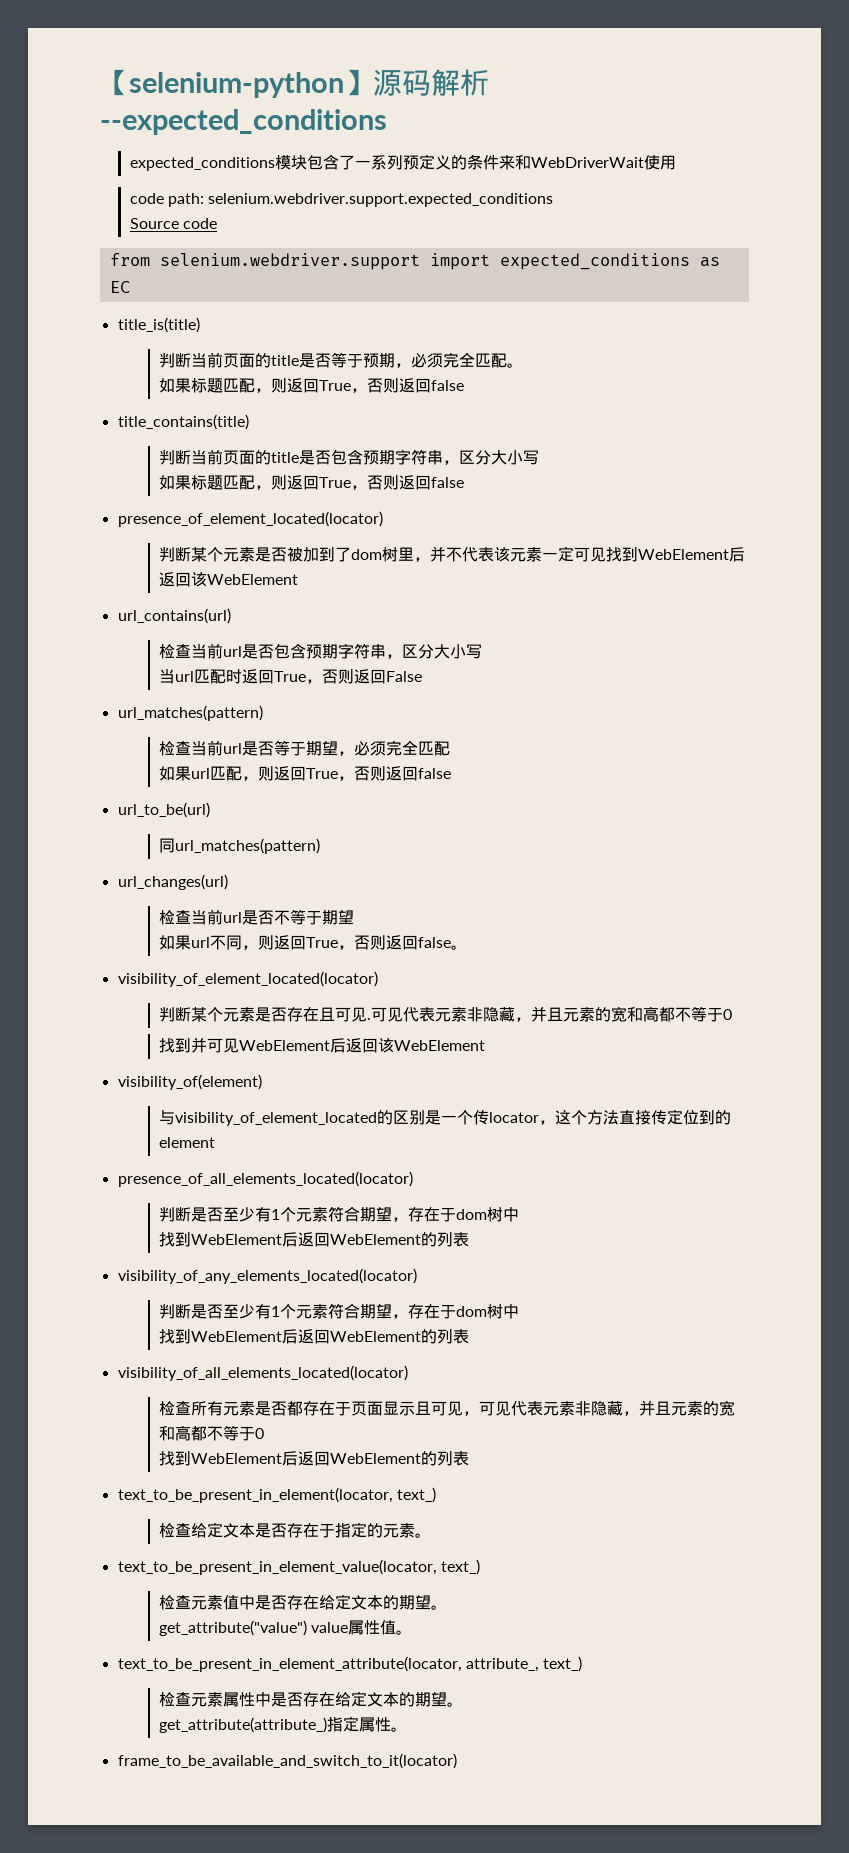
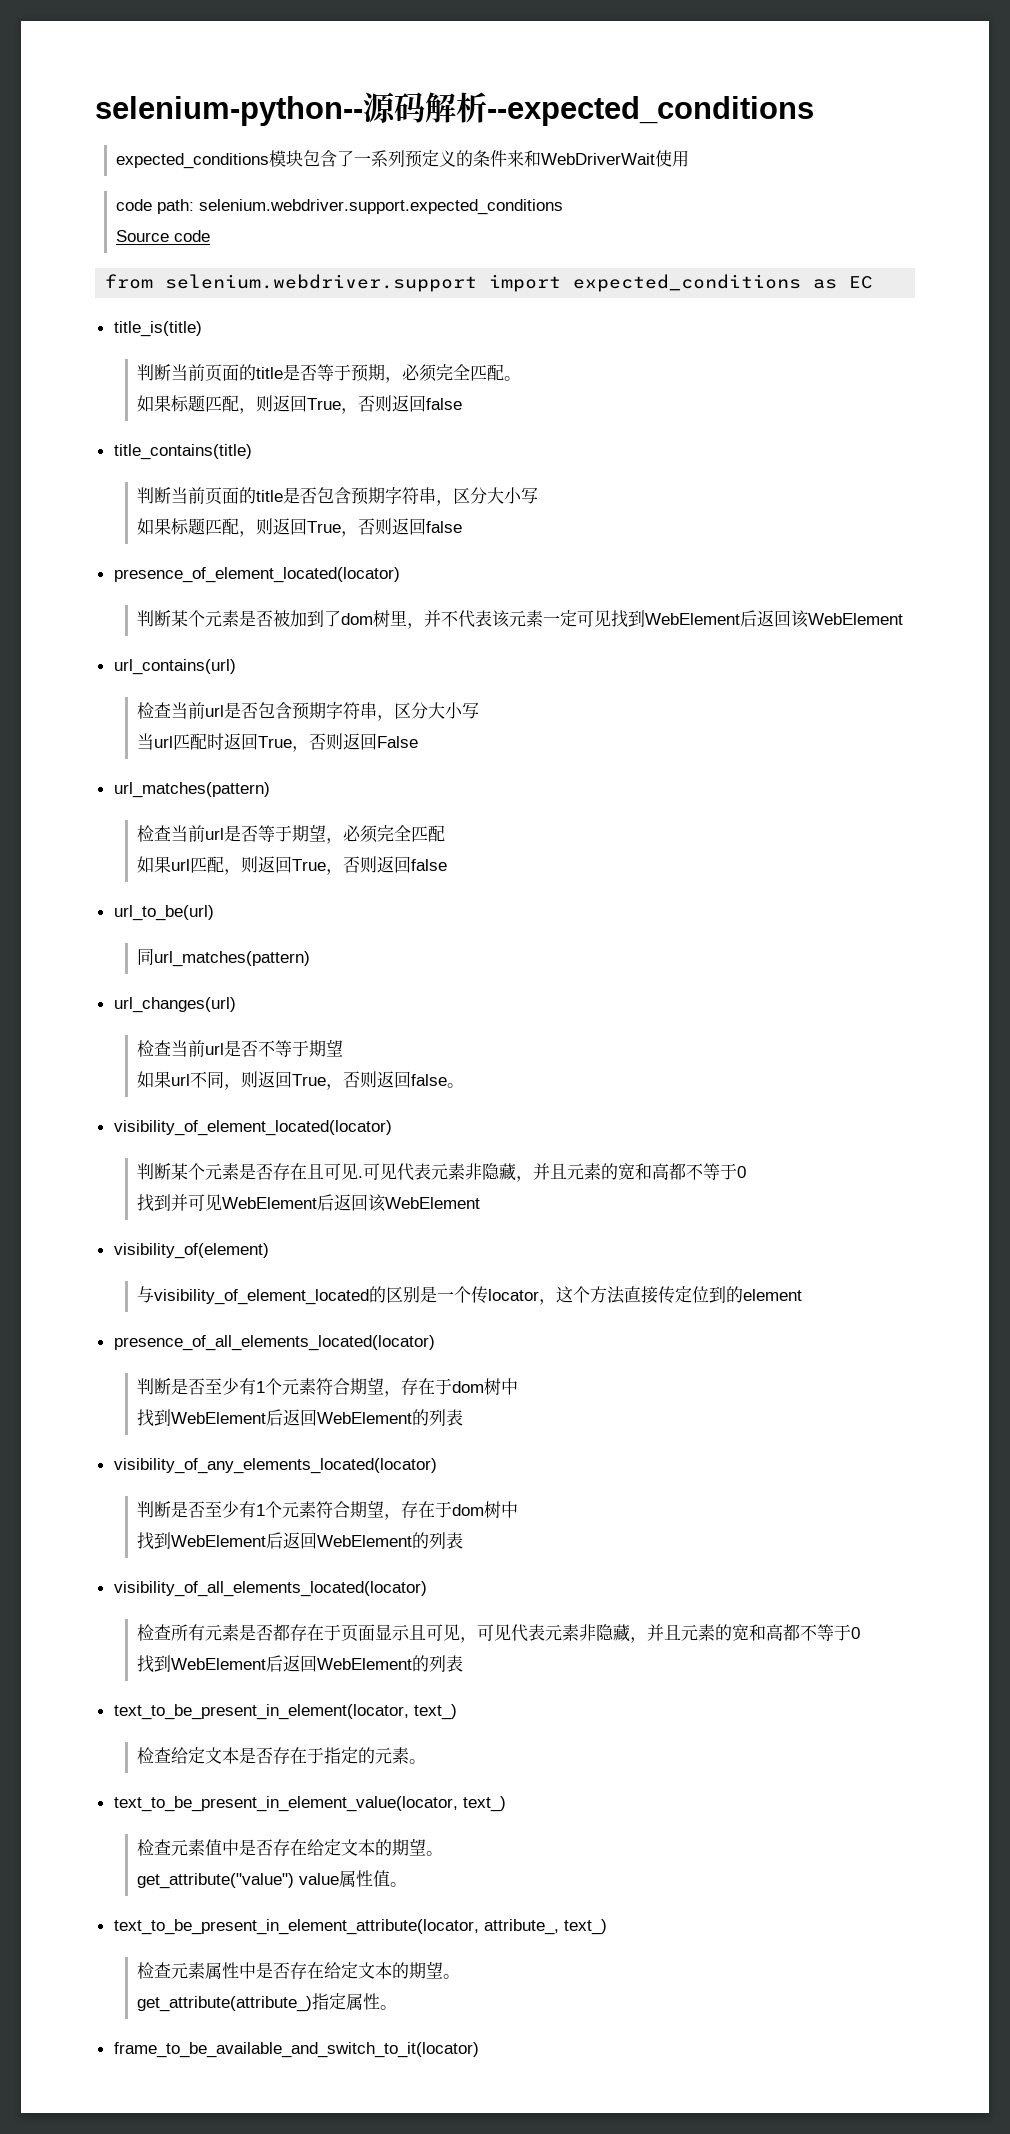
- 【selenium-python】源码解析--expected_conditions
+ selenium-python--源码解析--expected_conditions

